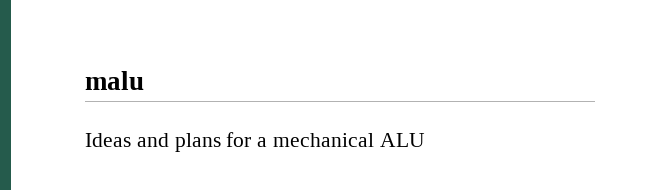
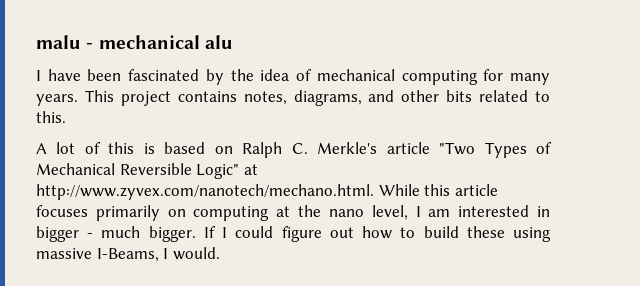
- malu
- Ideas and plans for a mechanical ALU
+ malu - mechanical alu
+ I have been fascinated by the idea of mechanical computing for many years. This project contains notes, diagrams, and other bits related to this.
+ A lot of this is based on Ralph C. Merkle's article "Two Types of Mechanical Reversible Logic" at http://www.zyvex.com/nanotech/mechano.html. While this article focuses primarily on computing at the nano level, I am interested in bigger - much bigger. If I could figure out how to build these using massive I-Beams, I would.

